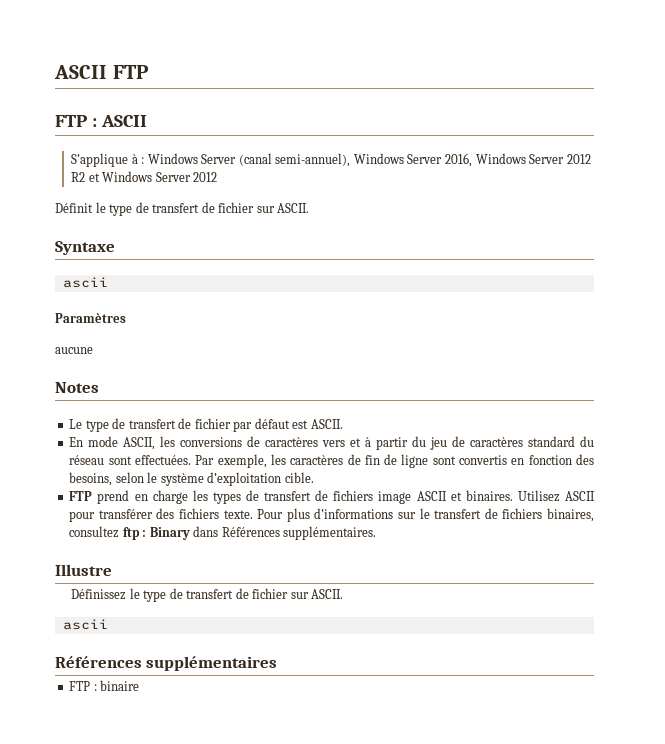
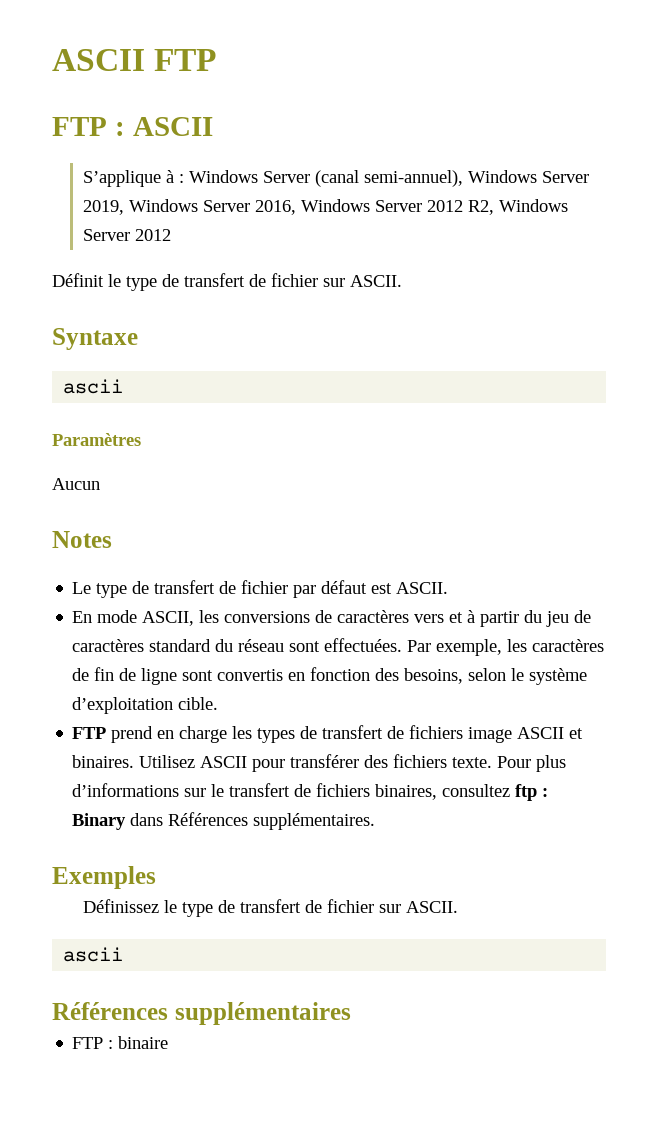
- S’applique à : Windows Server (canal semi-annuel), Windows Server 2016, Windows Server 2012 R2 et Windows Server 2012
+ S’applique à : Windows Server (canal semi-annuel), Windows Server 2019, Windows Server 2016, Windows Server 2012 R2, Windows Server 2012
- aucune
+ Aucun
- Illustre
+ Exemples

